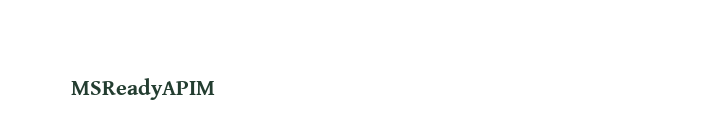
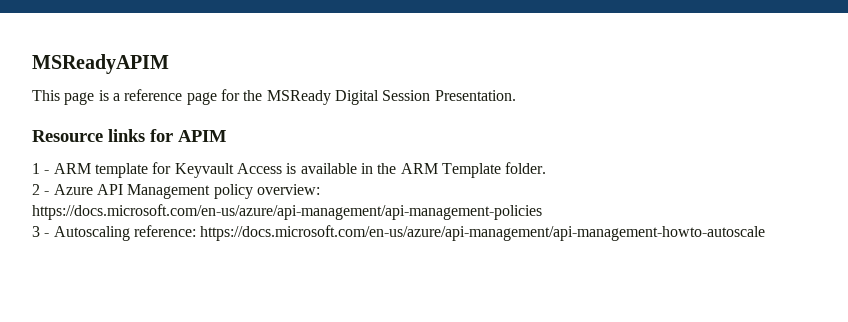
+ This page is a reference page for the MSReady Digital Session Presentation.
+ Resource links for APIM
+ 1 - ARM template for Keyvault Access is available in the ARM Template folder.
+ 2 - Azure API Management policy overview: https://docs.microsoft.com/en-us/azure/api-management/api-management-policies
+ 3 - Autoscaling reference: https://docs.microsoft.com/en-us/azure/api-management/api-management-howto-autoscale

